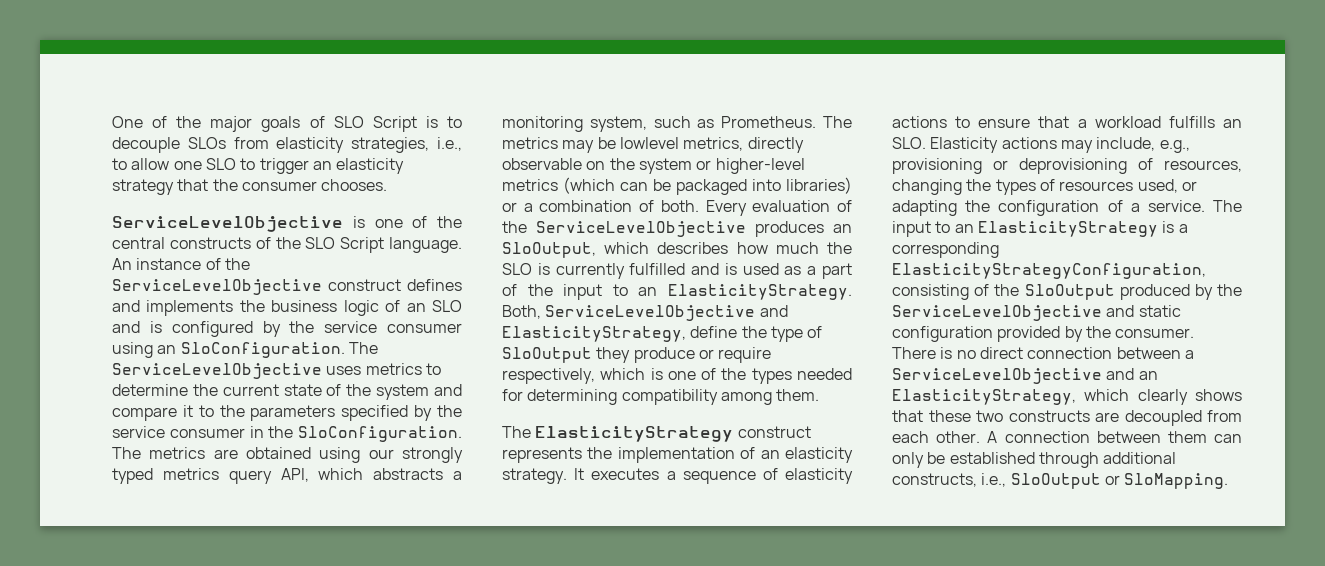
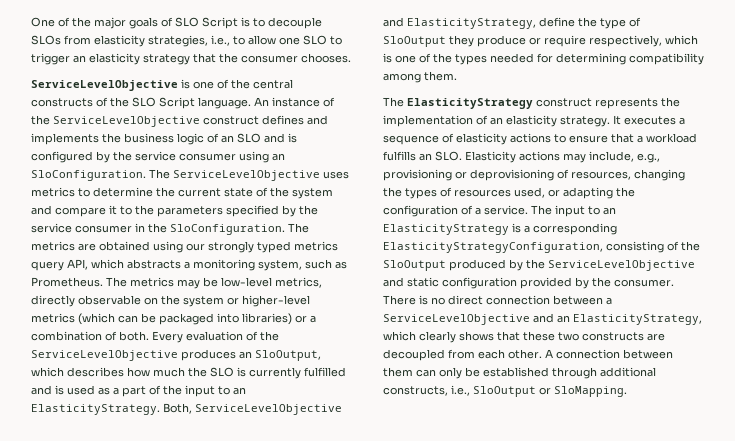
- The metrics may be lowlevel metrics, directly observable on the system or higher-level metrics (which can be packaged into libraries) or a combination of both.
+ The metrics may be low-level metrics, directly observable on the system or higher-level metrics (which can be packaged into libraries) or a combination of both.

